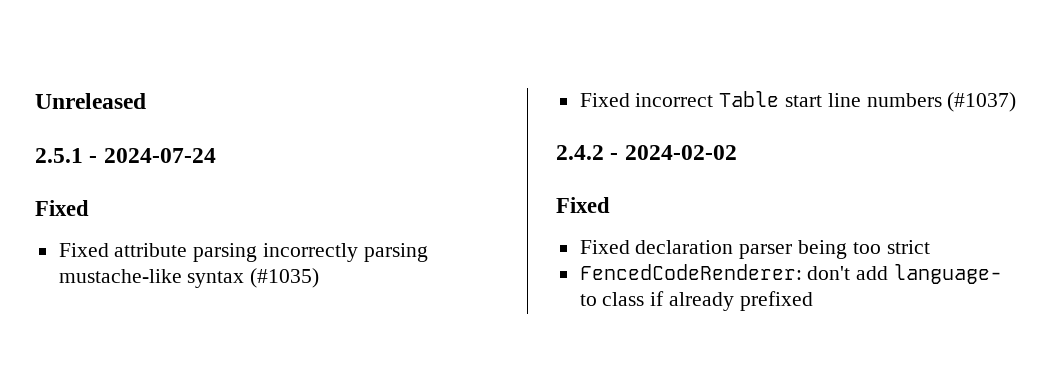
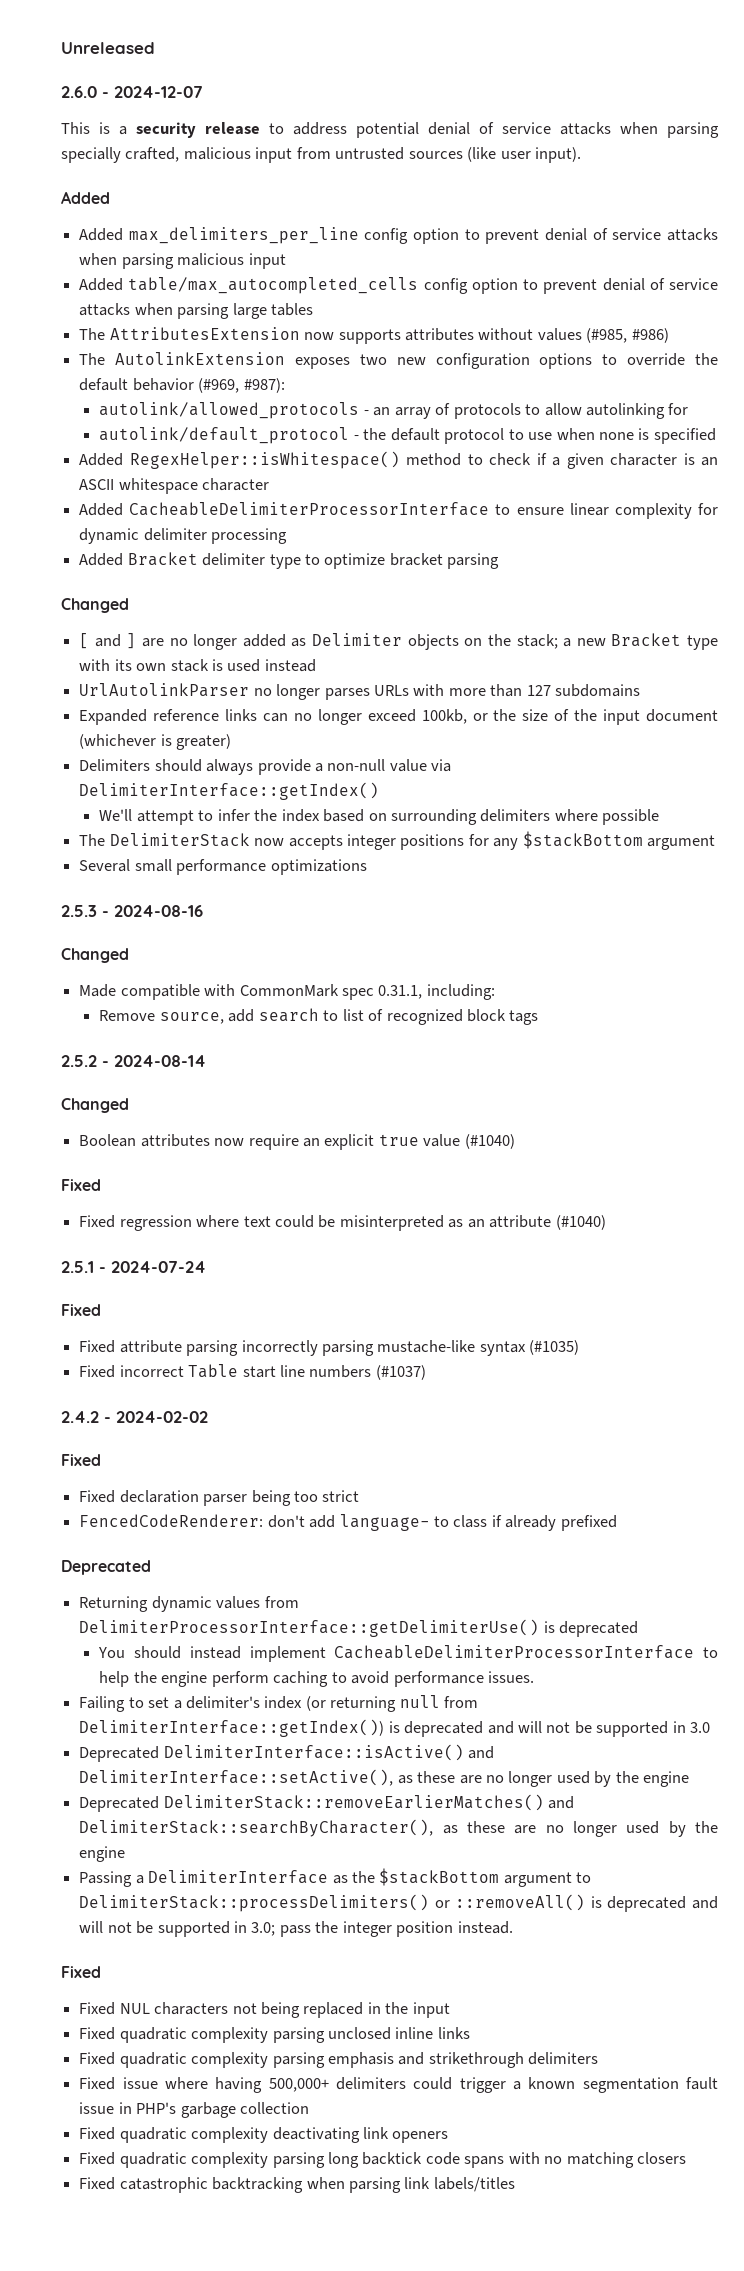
+ 2.6.0 - 2024-12-07
+ This is a security release to address potential denial of service attacks when parsing specially crafted, malicious input from untrusted sources (like user input).
+ Added
+ Added max_delimiters_per_line config option to prevent denial of service attacks when parsing malicious input
+ Added table/max_autocompleted_cells config option to prevent denial of service attacks when parsing large tables
+ The AttributesExtension now supports attributes without values (#985, #986)
+ The AutolinkExtension exposes two new configuration options to override the default behavior (#969, #987):
+ autolink/allowed_protocols - an array of protocols to allow autolinking for
+ autolink/default_protocol - the default protocol to use when none is specified
+ Added RegexHelper::isWhitespace() method to check if a given character is an ASCII whitespace character
+ Added CacheableDelimiterProcessorInterface to ensure linear complexity for dynamic delimiter processing
+ Added Bracket delimiter type to optimize bracket parsing
+ Changed
+ [ and ] are no longer added as Delimiter objects on the stack; a new Bracket type with its own stack is used instead
+ UrlAutolinkParser no longer parses URLs with more than 127 subdomains
+ Expanded reference links can no longer exceed 100kb, or the size of the input document (whichever is greater)
+ Delimiters should always provide a non-null value via DelimiterInterface::getIndex()
+ We'll attempt to infer the index based on surrounding delimiters where possible
+ The DelimiterStack now accepts integer positions for any $stackBottom argument
+ Several small performance optimizations
+ 2.5.3 - 2024-08-16
+ Changed
+ Made compatible with CommonMark spec 0.31.1, including:
+ Remove source, add search to list of recognized block tags
+ 2.5.2 - 2024-08-14
+ Changed
+ Boolean attributes now require an explicit true value (#1040)
+ Fixed
+ Fixed regression where text could be misinterpreted as an attribute (#1040)
  FencedCodeRenderer: don't add language- to class if already prefixed
+ Deprecated
+ Returning dynamic values from DelimiterProcessorInterface::getDelimiterUse() is deprecated
+ You should instead implement CacheableDelimiterProcessorInterface to help the engine perform caching to avoid performance issues.
+ Failing to set a delimiter's index (or returning null from DelimiterInterface::getIndex()) is deprecated and will not be supported in 3.0
+ Deprecated DelimiterInterface::isActive() and DelimiterInterface::setActive(), as these are no longer used by the engine
+ Deprecated DelimiterStack::removeEarlierMatches() and DelimiterStack::searchByCharacter(), as these are no longer used by the engine
+ Passing a DelimiterInterface as the $stackBottom argument to DelimiterStack::processDelimiters() or ::removeAll() is deprecated and will not be supported in 3.0; pass the integer position instead.
+ Fixed
+ Fixed NUL characters not being replaced in the input
+ Fixed quadratic complexity parsing unclosed inline links
+ Fixed quadratic complexity parsing emphasis and strikethrough delimiters
+ Fixed issue where having 500,000+ delimiters could trigger a known segmentation fault issue in PHP's garbage collection
+ Fixed quadratic complexity deactivating link openers
+ Fixed quadratic complexity parsing long backtick code spans with no matching closers
+ Fixed catastrophic backtracking when parsing link labels/titles

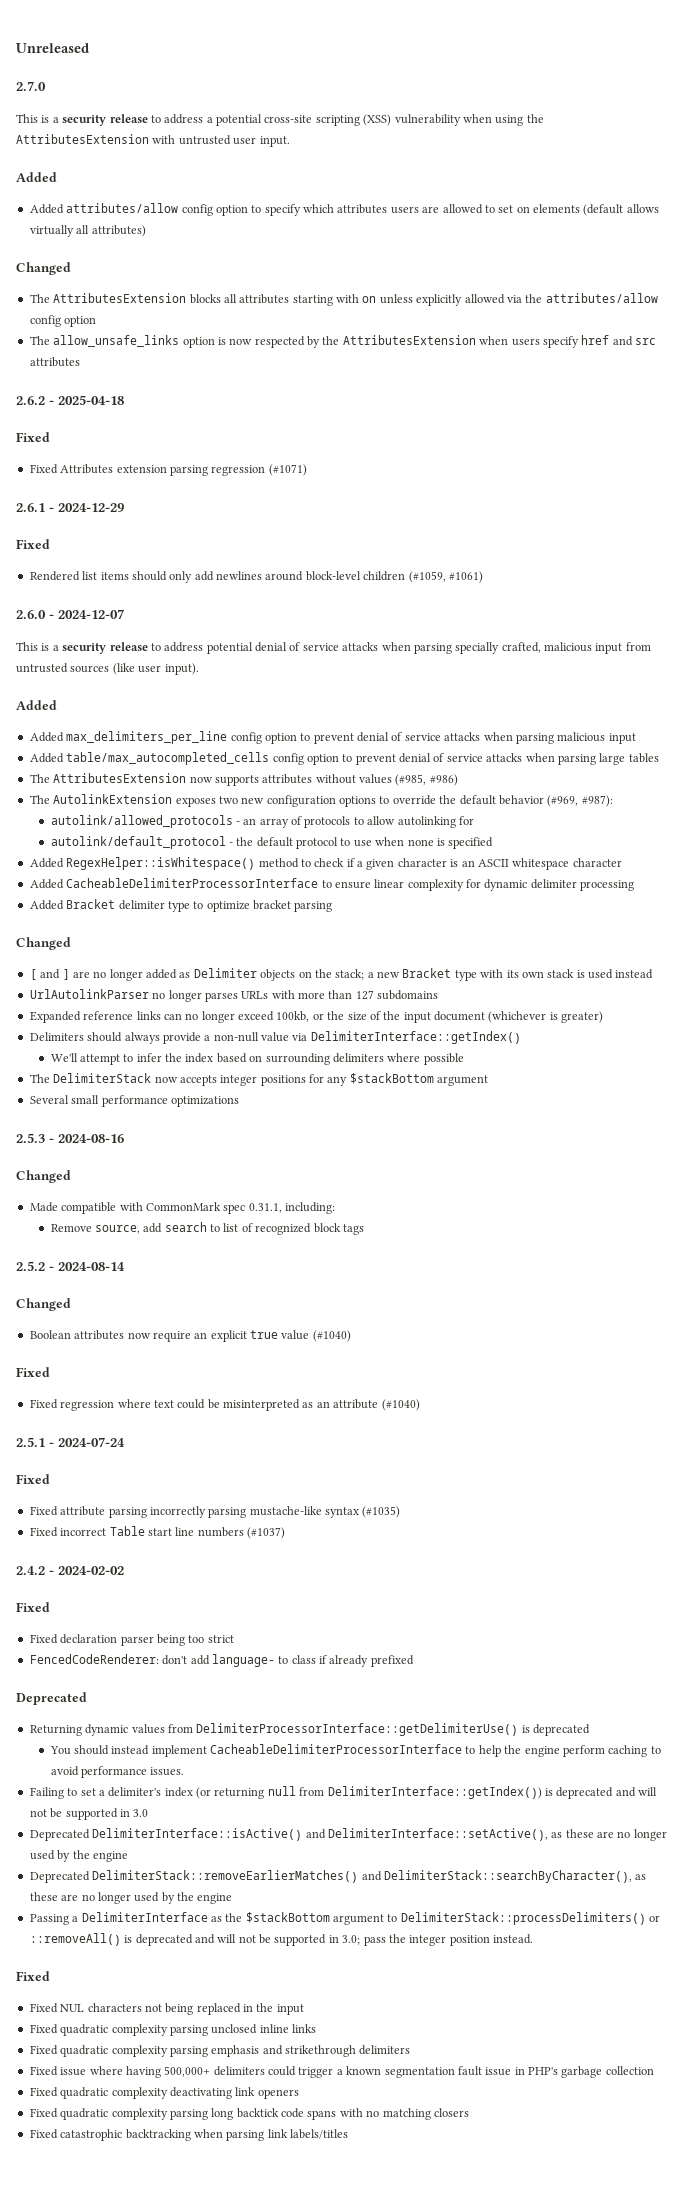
+ 2.7.0
+ This is a security release to address a potential cross-site scripting (XSS) vulnerability when using the AttributesExtension with untrusted user input.
+ Added
+ Added attributes/allow config option to specify which attributes users are allowed to set on elements (default allows virtually all attributes)
+ Changed
+ The AttributesExtension blocks all attributes starting with on unless explicitly allowed via the attributes/allow config option
+ The allow_unsafe_links option is now respected by the AttributesExtension when users specify href and src attributes
+ 2.6.2 - 2025-04-18
+ Fixed
+ Fixed Attributes extension parsing regression (#1071)
+ 2.6.1 - 2024-12-29
+ Fixed
+ Rendered list items should only add newlines around block-level children (#1059, #1061)

